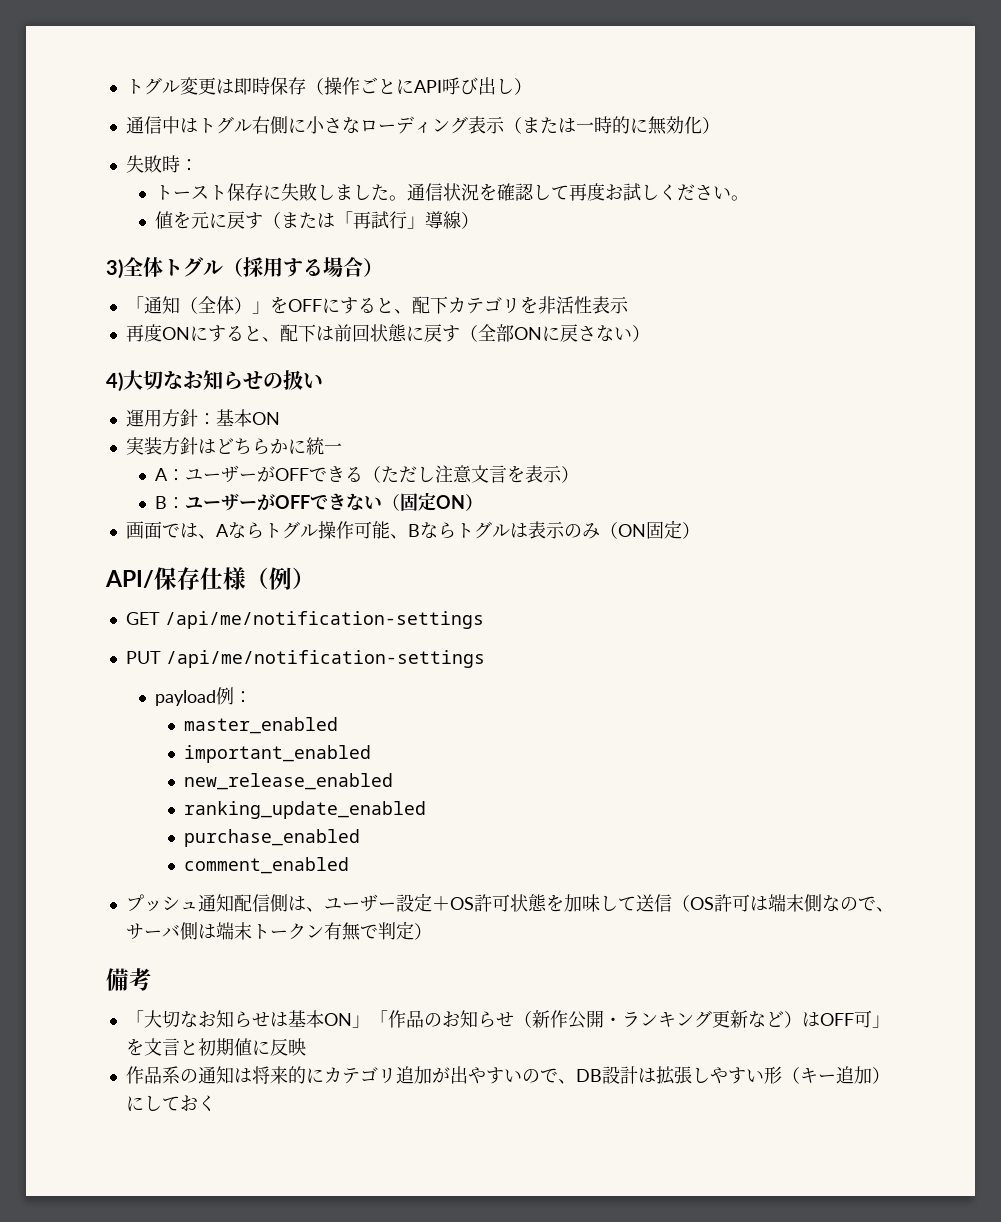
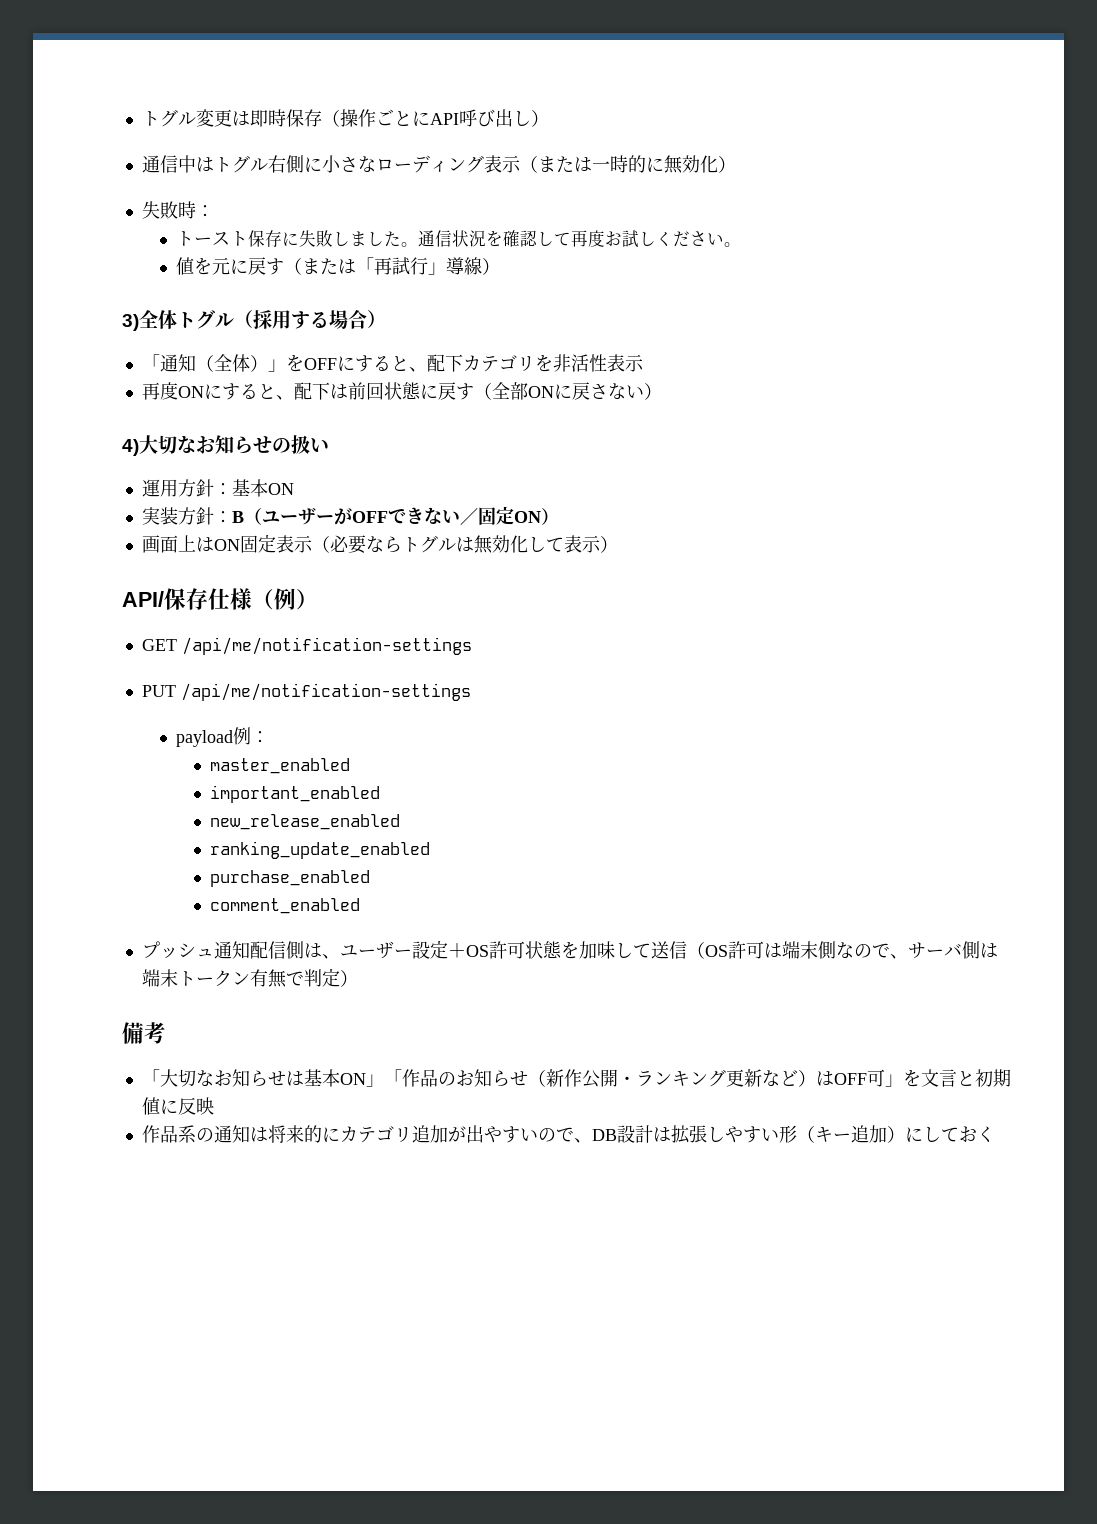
- 実装方針はどちらかに統一
- A：ユーザーがOFFできる（ただし注意文言を表示）
- B：ユーザーがOFFできない（固定ON）
+ 実装方針：B（ユーザーがOFFできない／固定ON）
- 画面では、Aならトグル操作可能、Bならトグルは表示のみ（ON固定）
+ 画面上はON固定表示（必要ならトグルは無効化して表示）

